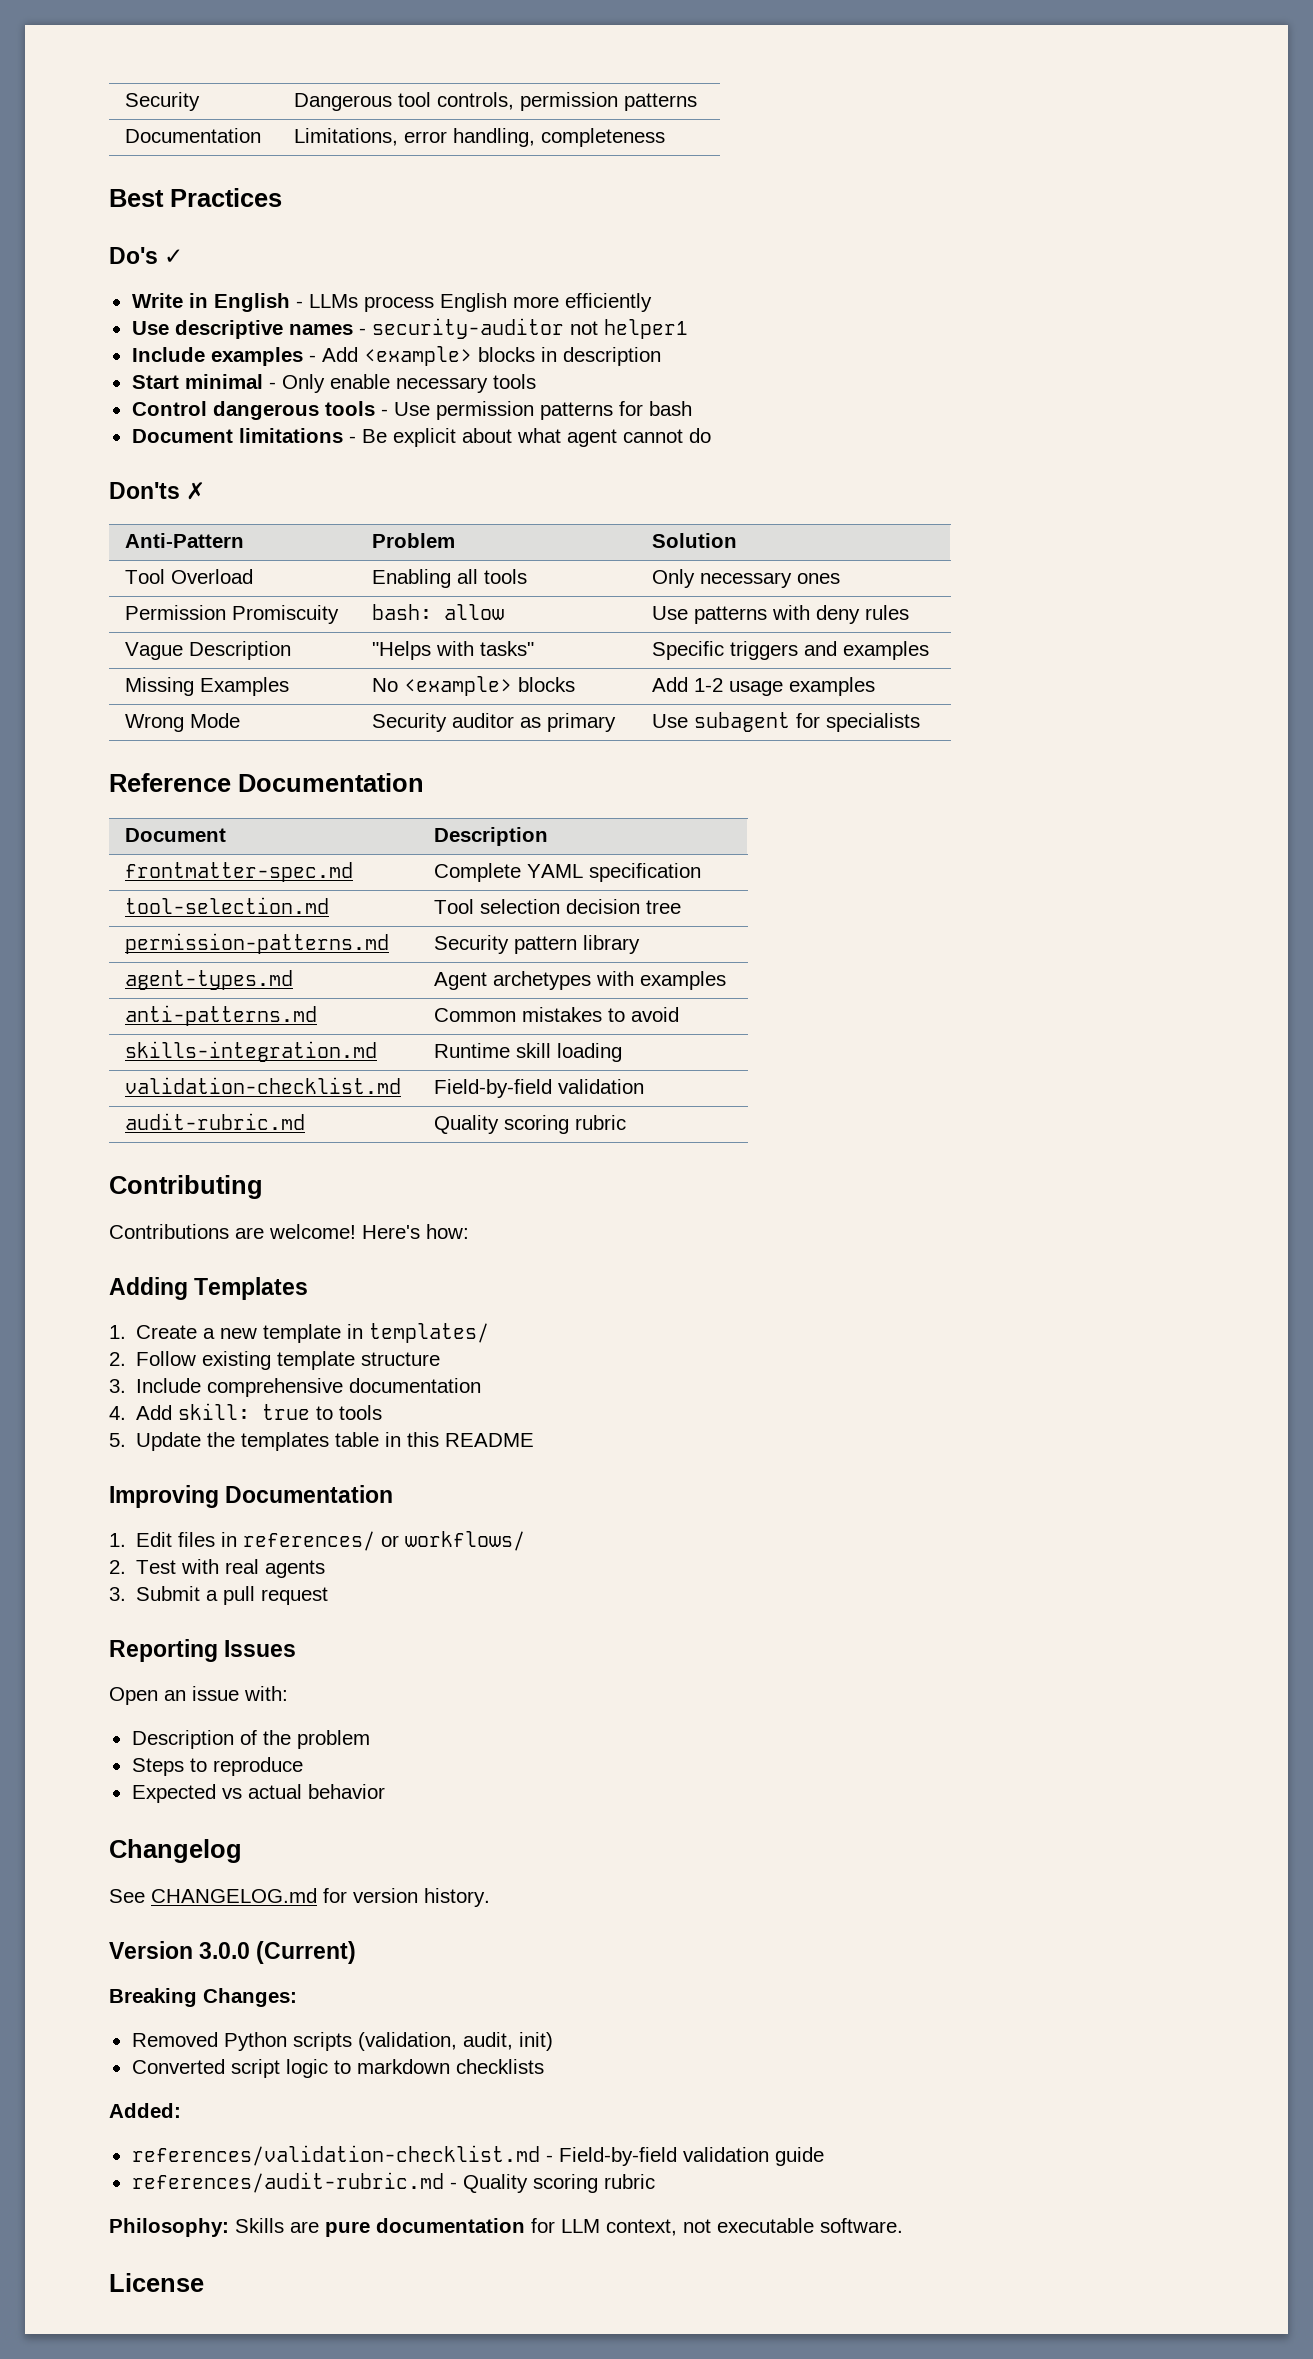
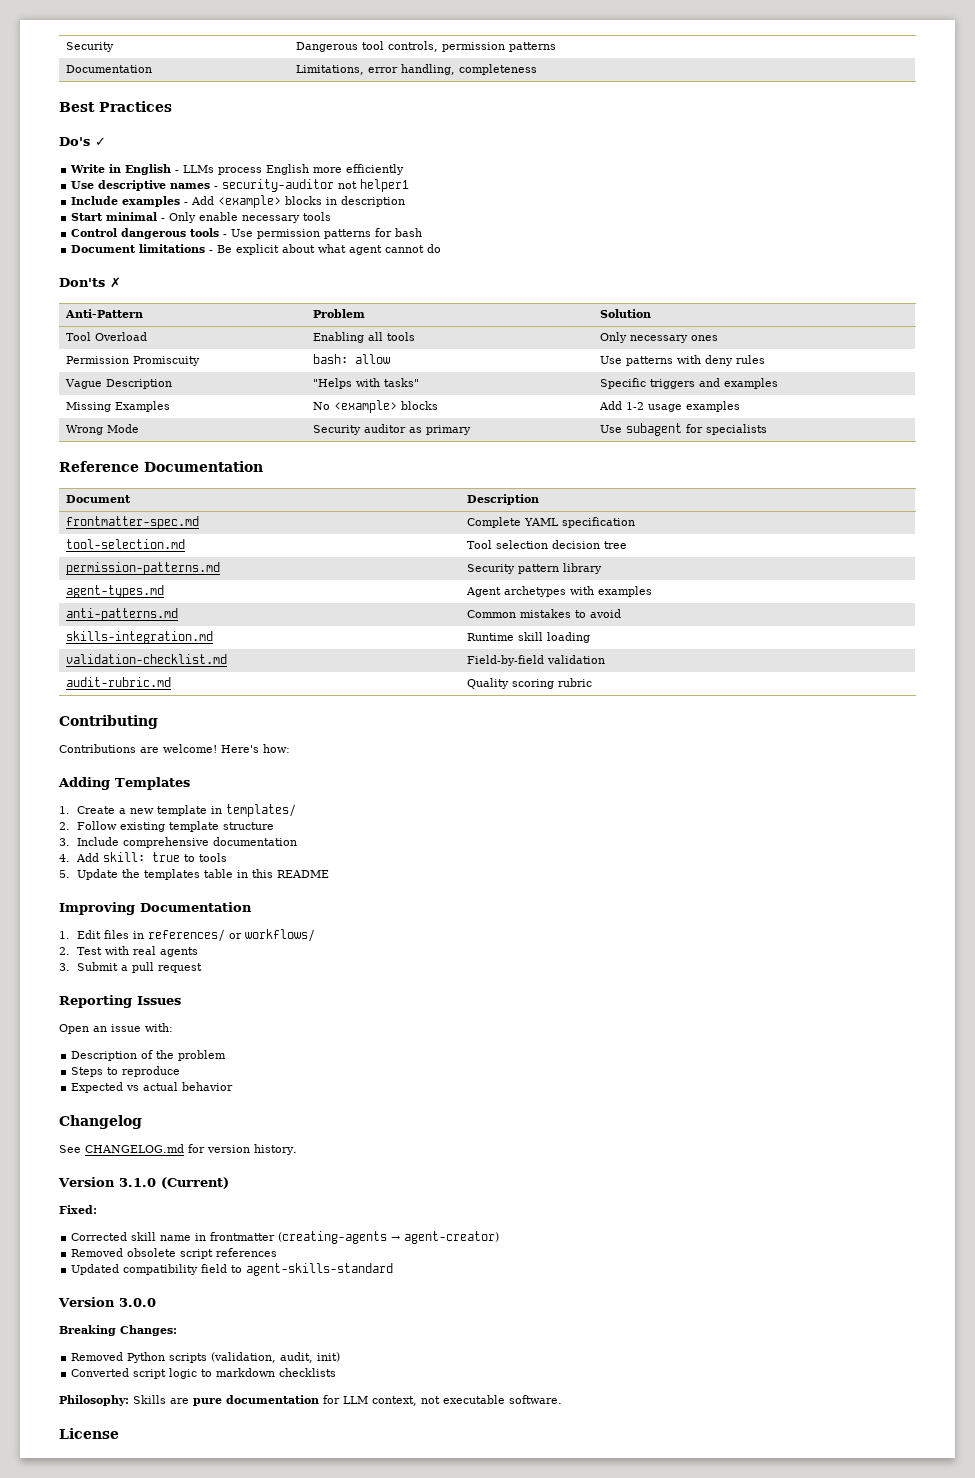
+ Version 3.1.0 (Current)
+ Fixed:
+ Corrected skill name in frontmatter (creating-agents → agent-creator)
+ Removed obsolete script references
+ Updated compatibility field to agent-skills-standard
- Version 3.0.0 (Current)
+ Version 3.0.0
- Added:
- references/validation-checklist.md - Field-by-field validation guide
- references/audit-rubric.md - Quality scoring rubric

